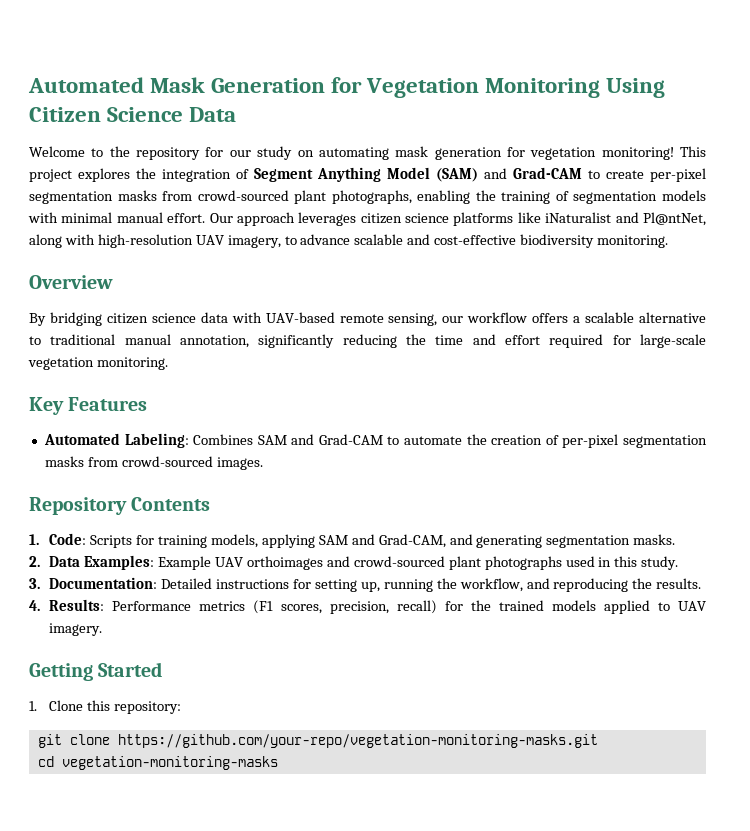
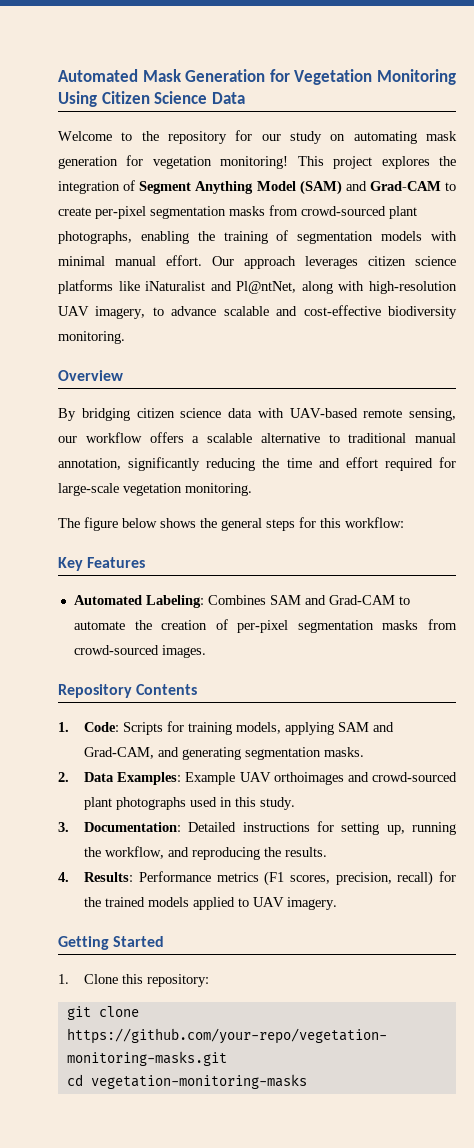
+ The figure below shows the general steps for this workflow:

